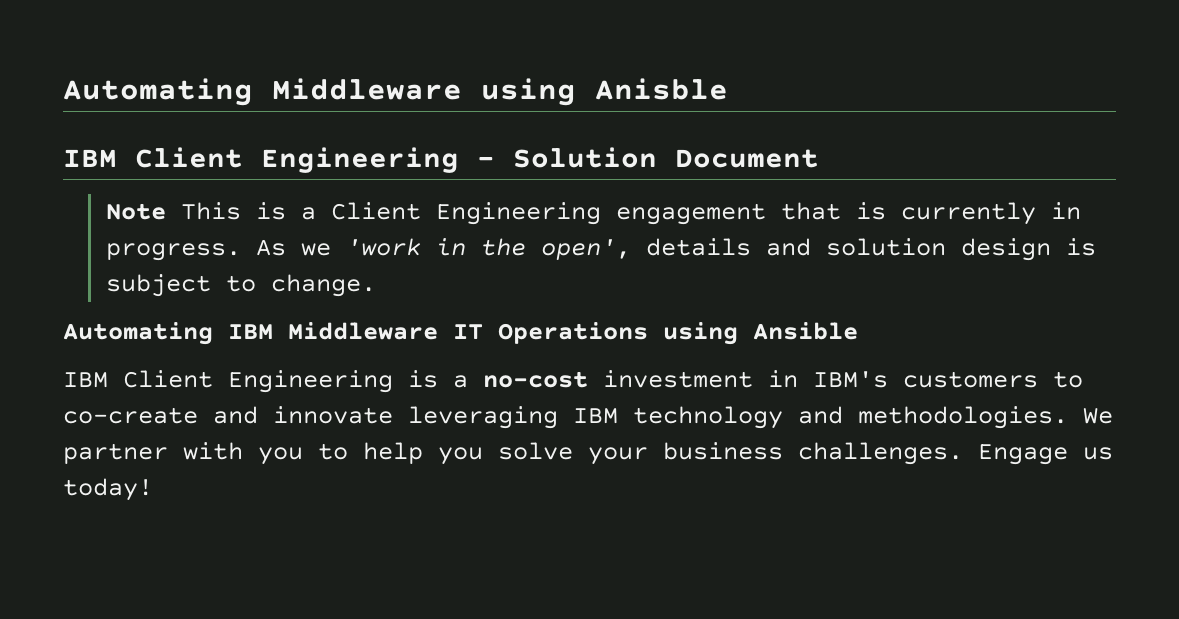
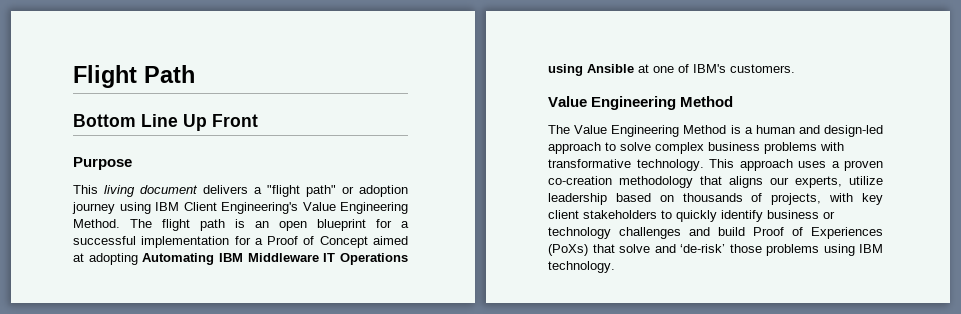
- Automating Middleware using Anisble
- IBM Client Engineering - Solution Document
- Note This is a Client Engineering engagement that is currently in progress. As we 'work in the open', details and solution design is subject to change.
- Automating IBM Middleware IT Operations using Ansible
- IBM Client Engineering is a no-cost investment in IBM's customers to co-create and innovate leveraging IBM technology and methodologies. We partner with you to help you solve your business challenges. Engage us today!
+ Flight Path
+ Bottom Line Up Front
+ Purpose
+ This living document delivers a "flight path" or adoption journey using IBM Client Engineering's Value Engineering Method. The flight path is an open blueprint for a successful implementation for a Proof of Concept aimed at adopting Automating IBM Middleware IT Operations using Ansible at one of IBM's customers.
+ Value Engineering Method
+ The Value Engineering Method is a human and design-led approach to solve complex business problems with transformative technology. This approach uses a proven co-creation methodology that aligns our experts, utilize leadership based on thousands of projects, with key client stakeholders to quickly identify business or technology challenges and build Proof of Experiences (PoXs) that solve and ‘de-risk’ those problems using IBM technology.

